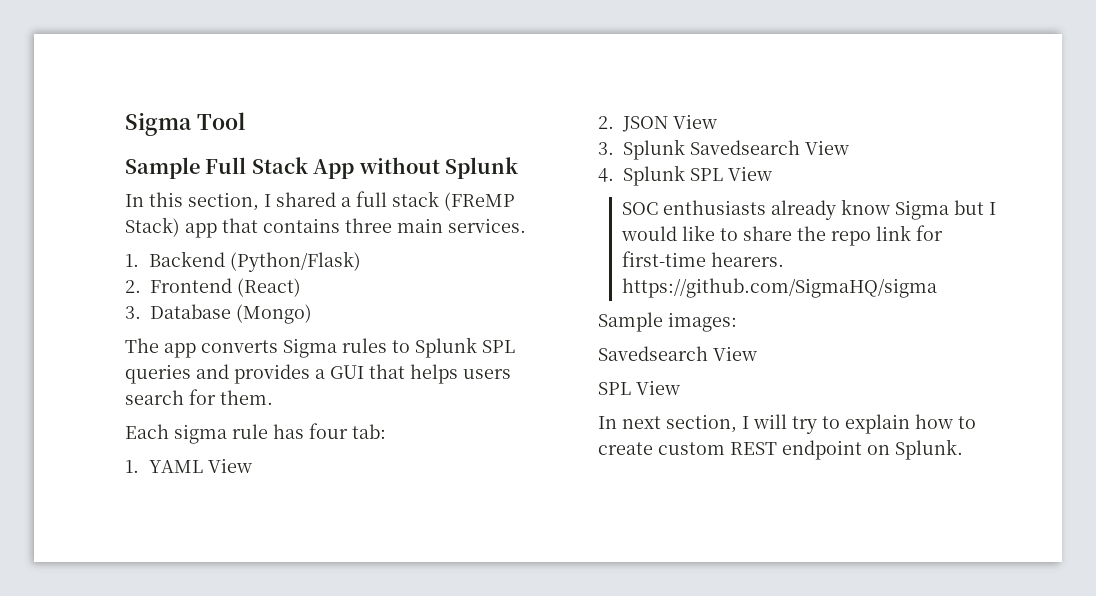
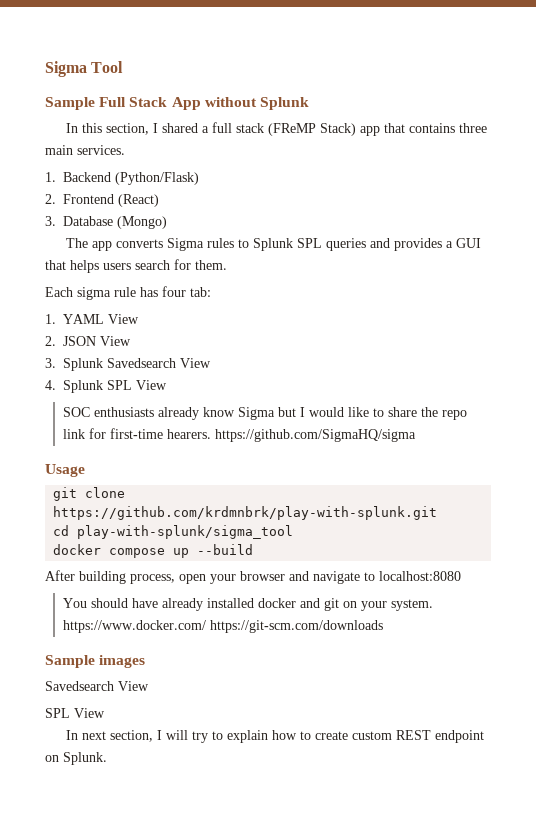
- Sample images:
+ Usage
+ git clone https://github.com/krdmnbrk/play-with-splunk.git
+ cd play-with-splunk/sigma_tool
+ docker compose up --build
+ After building process, open your browser and navigate to localhost:8080
+ You should have already installed docker and git on your system. https://www.docker.com/ https://git-scm.com/downloads
+ Sample images

